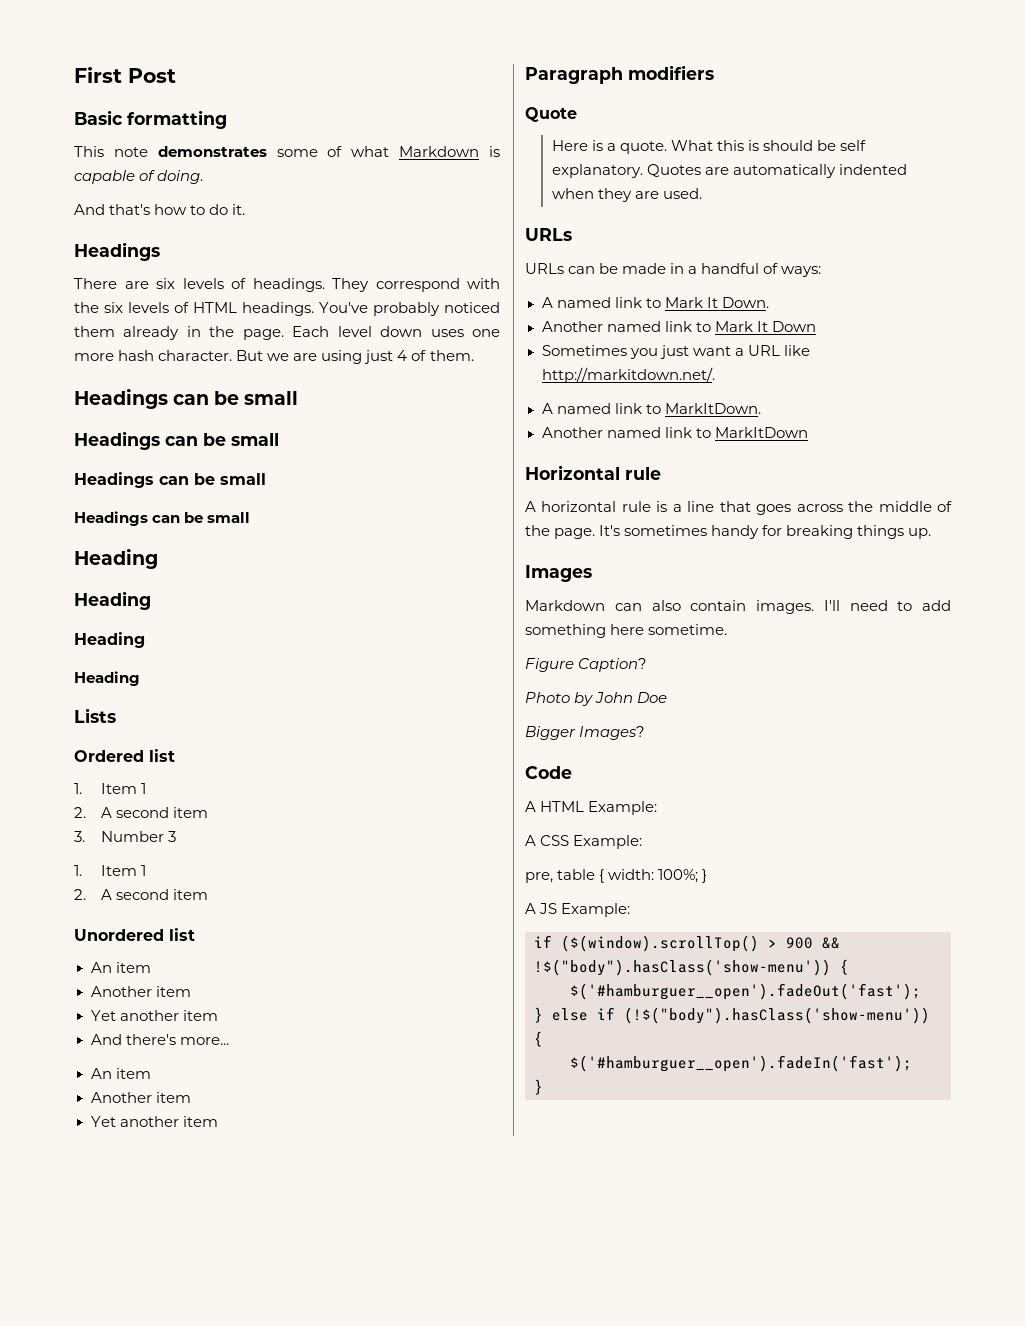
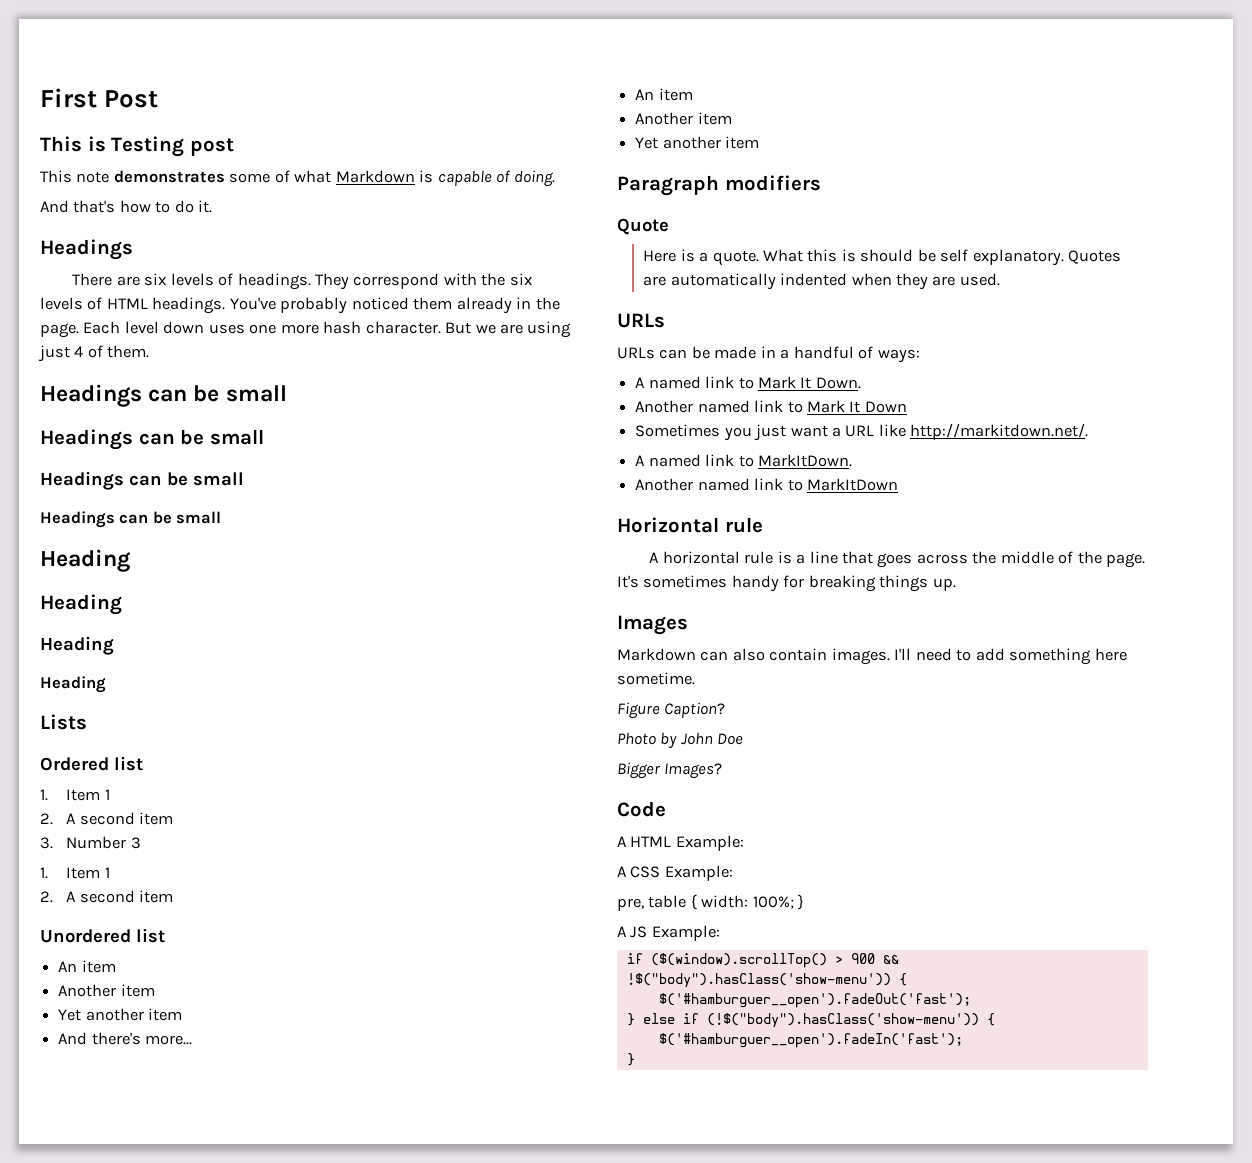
- Basic formatting
+ This is Testing post

